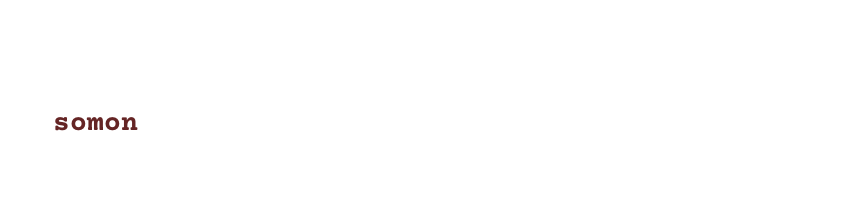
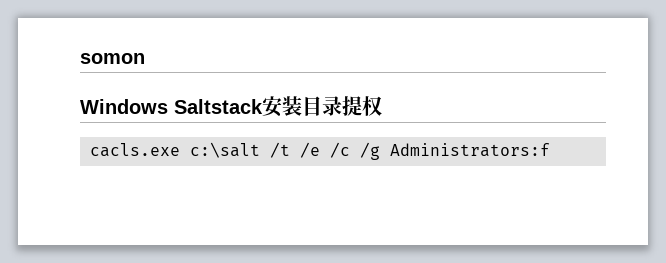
+ Windows Saltstack安装目录提权
+ cacls.exe c:\salt /t /e /c /g Administrators:f

